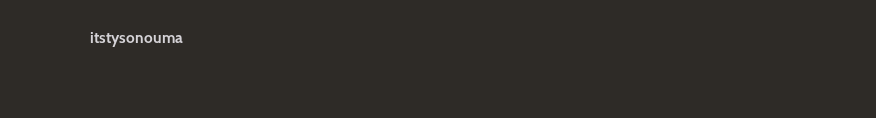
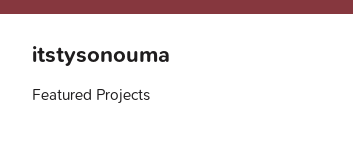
+ Featured Projects

